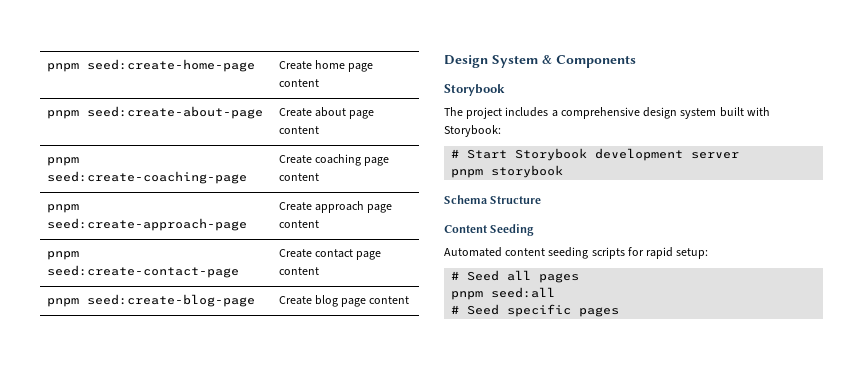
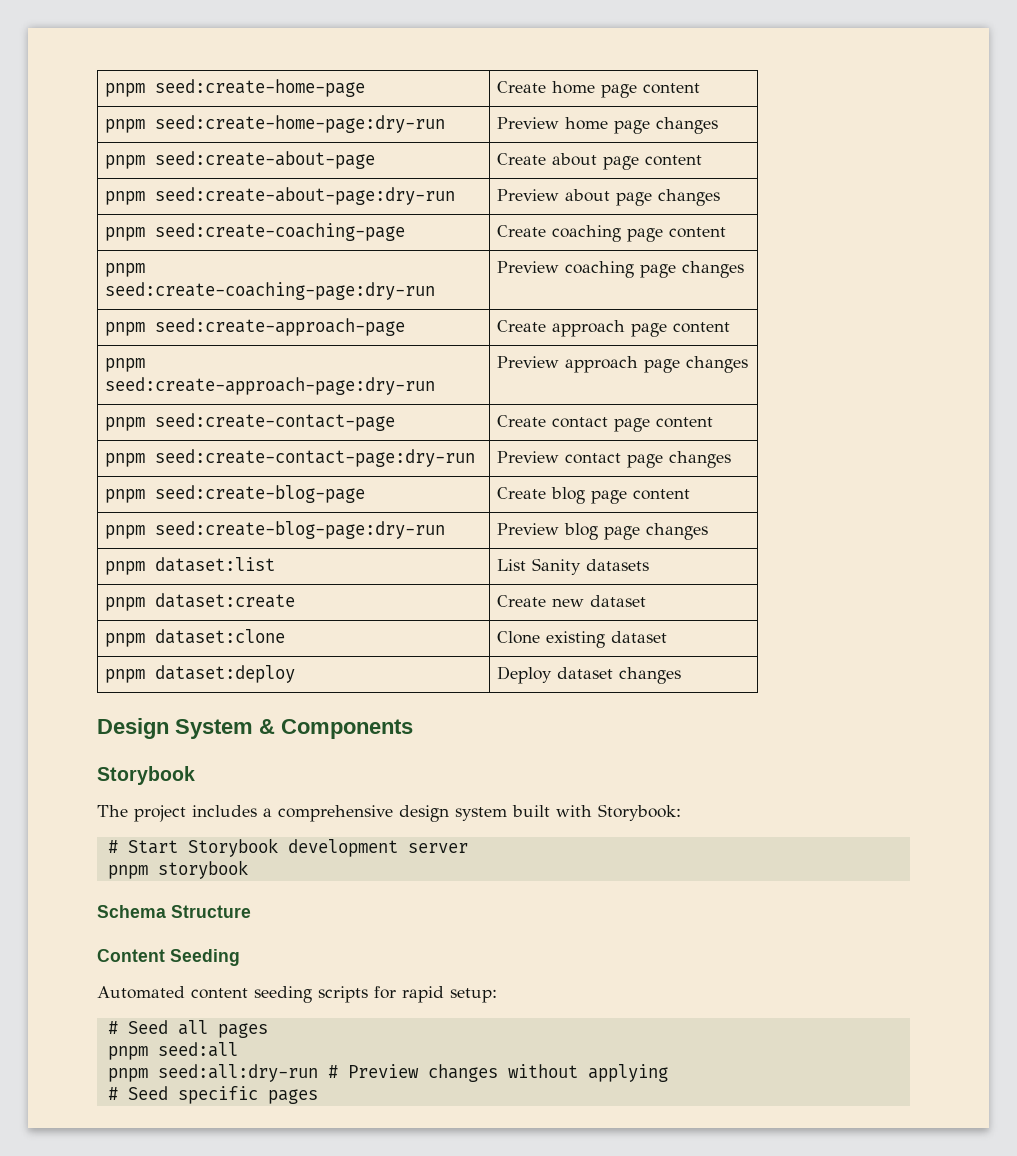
+ pnpm seed:create-home-page:dry-run | Preview home page changes
+ pnpm seed:create-about-page:dry-run | Preview about page changes
+ pnpm seed:create-coaching-page:dry-run | Preview coaching page changes
+ pnpm seed:create-approach-page:dry-run | Preview approach page changes
+ pnpm seed:create-contact-page:dry-run | Preview contact page changes
+ pnpm seed:create-blog-page:dry-run | Preview blog page changes
+ pnpm dataset:list | List Sanity datasets
+ pnpm dataset:create | Create new dataset
+ pnpm dataset:clone | Clone existing dataset
+ pnpm dataset:deploy | Deploy dataset changes
+ pnpm seed:all:dry-run # Preview changes without applying

